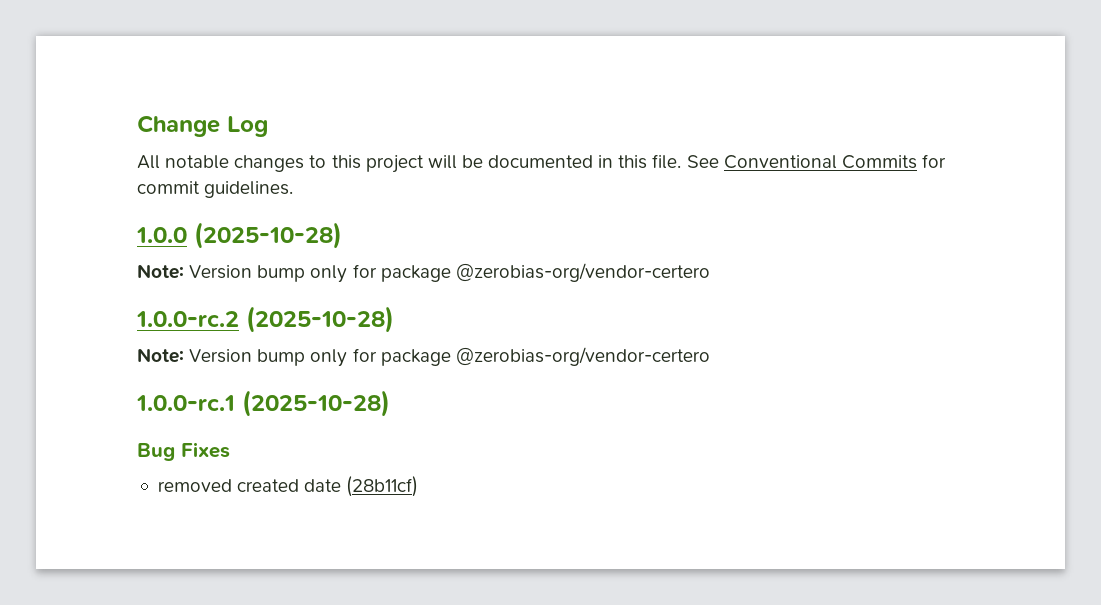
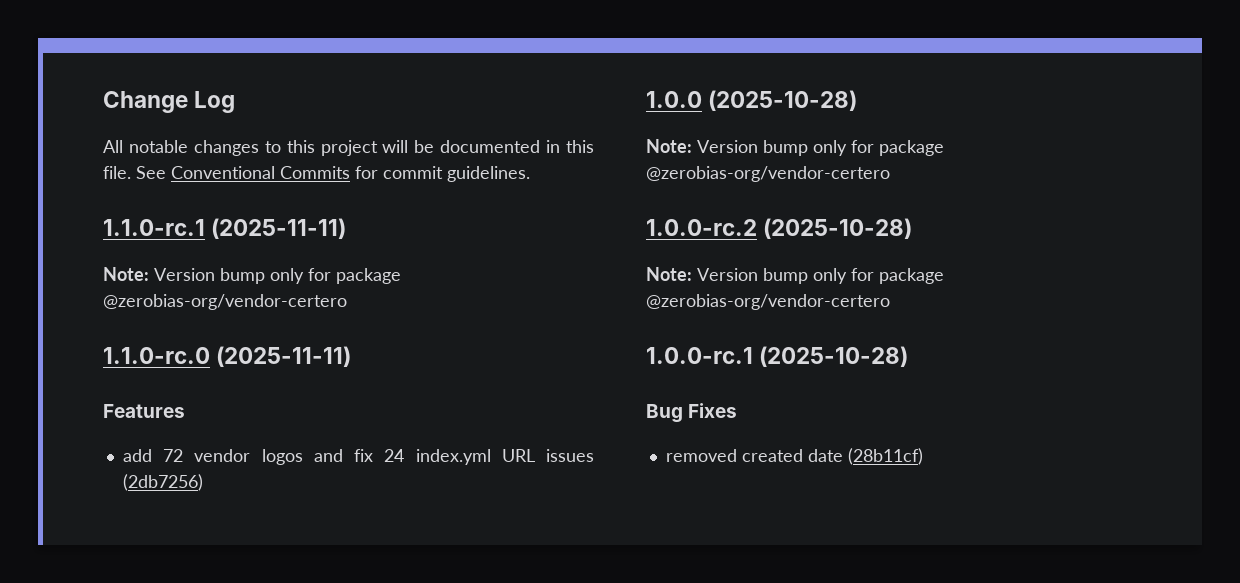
+ 1.1.0-rc.1 (2025-11-11)
+ Note: Version bump only for package @zerobias-org/vendor-certero
+ 1.1.0-rc.0 (2025-11-11)
+ Features
+ add 72 vendor logos and fix 24 index.yml URL issues (2db7256)

